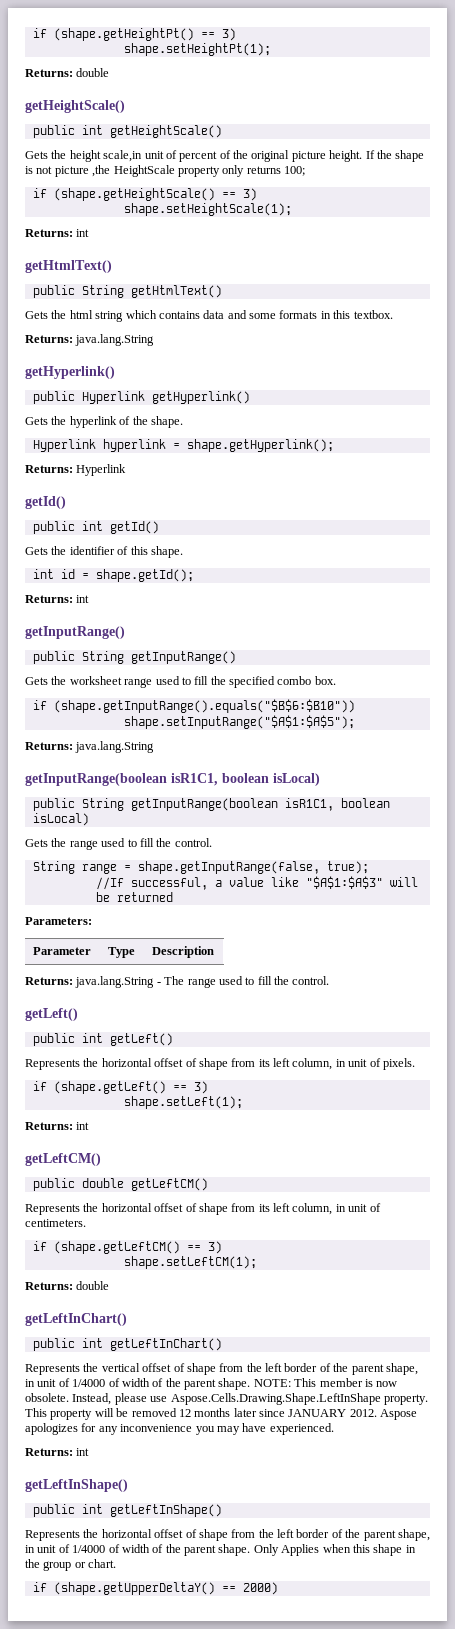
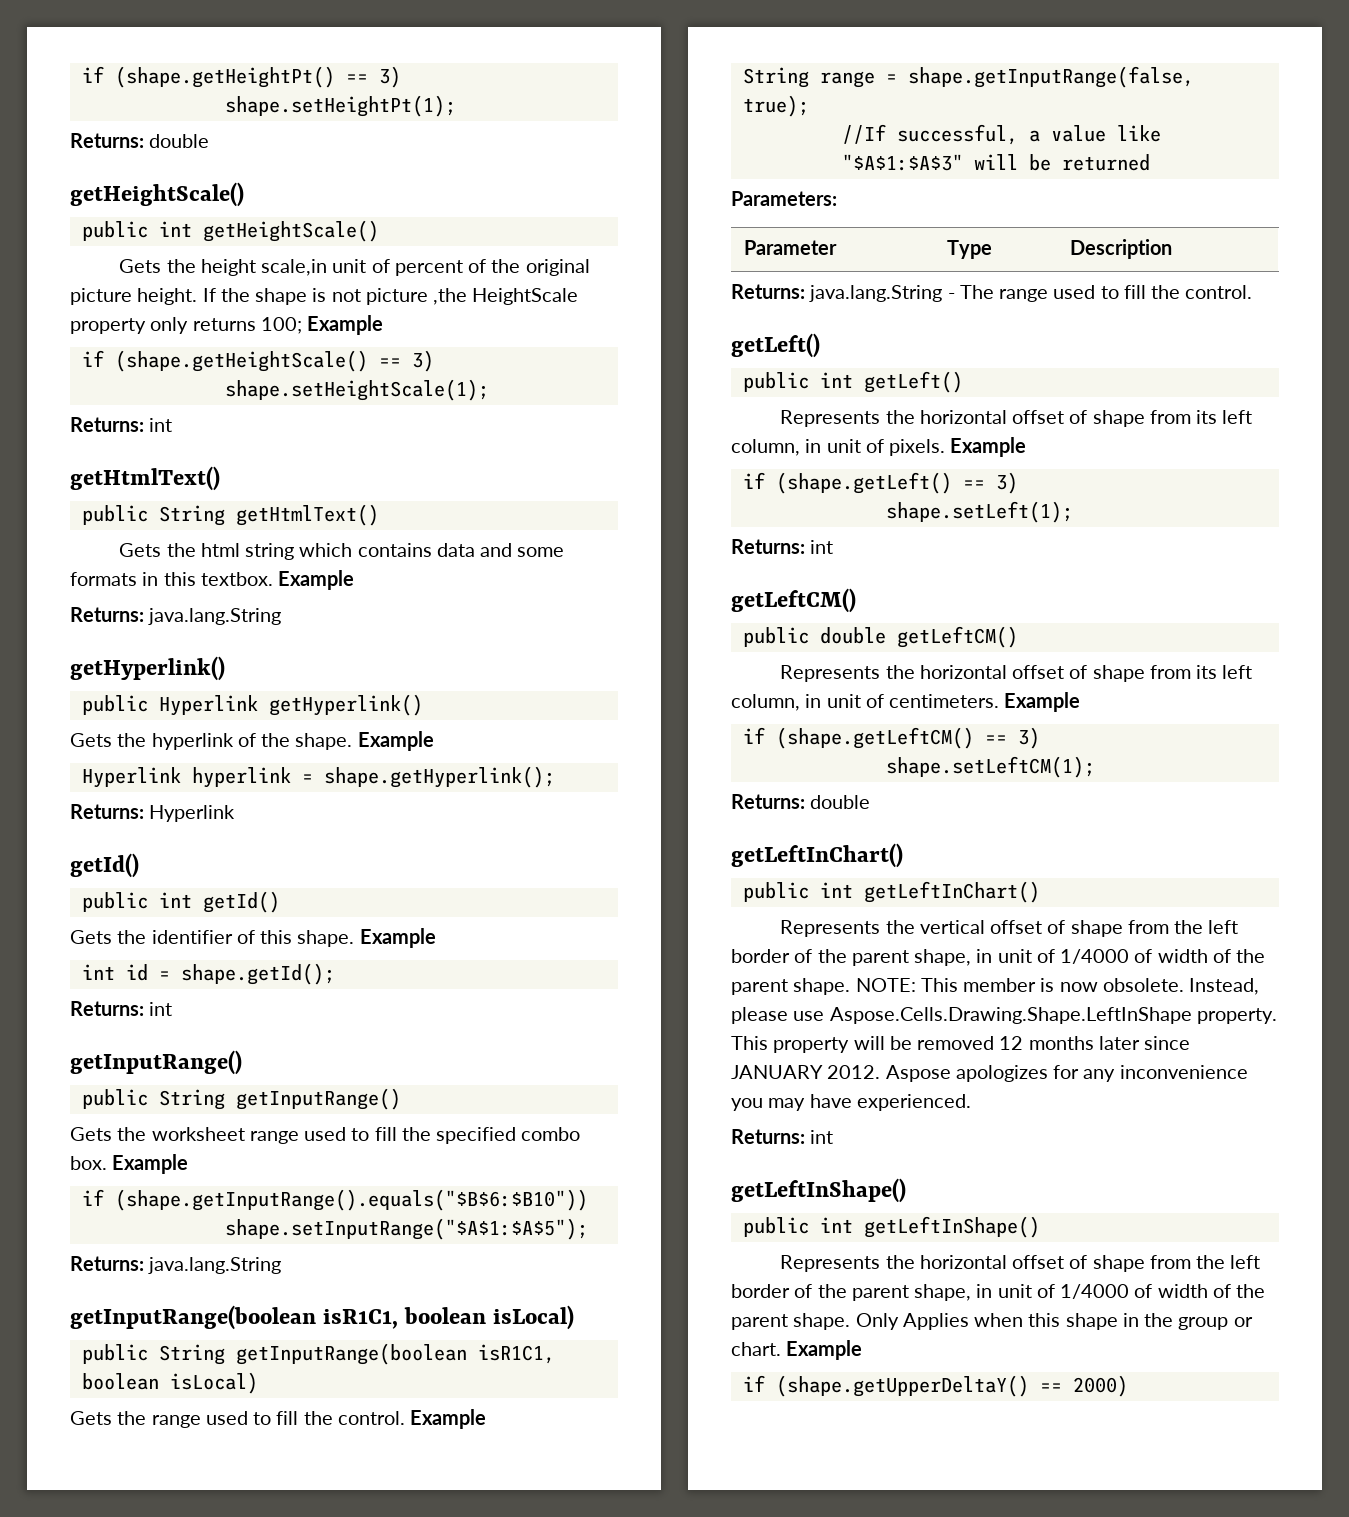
- If the shape is not picture ,the HeightScale property only returns 100;
+ If the shape is not picture ,the HeightScale property only returns 100; Example
- Gets the html string which contains data and some formats in this textbox.
+ Gets the html string which contains data and some formats in this textbox. Example
- Gets the hyperlink of the shape.
+ Gets the hyperlink of the shape. Example
- Gets the identifier of this shape.
+ Gets the identifier of this shape. Example
- Gets the worksheet range used to fill the specified combo box.
+ Gets the worksheet range used to fill the specified combo box. Example
- Gets the range used to fill the control.
+ Gets the range used to fill the control. Example
- Represents the horizontal offset of shape from its left column, in unit of pixels.
+ Represents the horizontal offset of shape from its left column, in unit of pixels. Example
- Represents the horizontal offset of shape from its left column, in unit of centimeters.
+ Represents the horizontal offset of shape from its left column, in unit of centimeters. Example
- Only Applies when this shape in the group or chart.
+ Only Applies when this shape in the group or chart. Example

